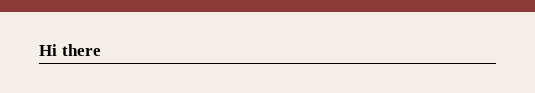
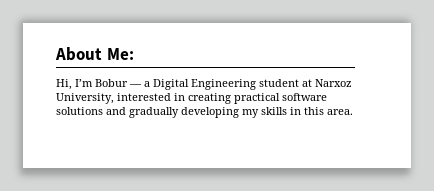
- Hi there
+ About Me:
+ Hi, I’m Bobur — a Digital Engineering student at Narxoz University, interested in creating practical software solutions and gradually developing my skills in this area.

